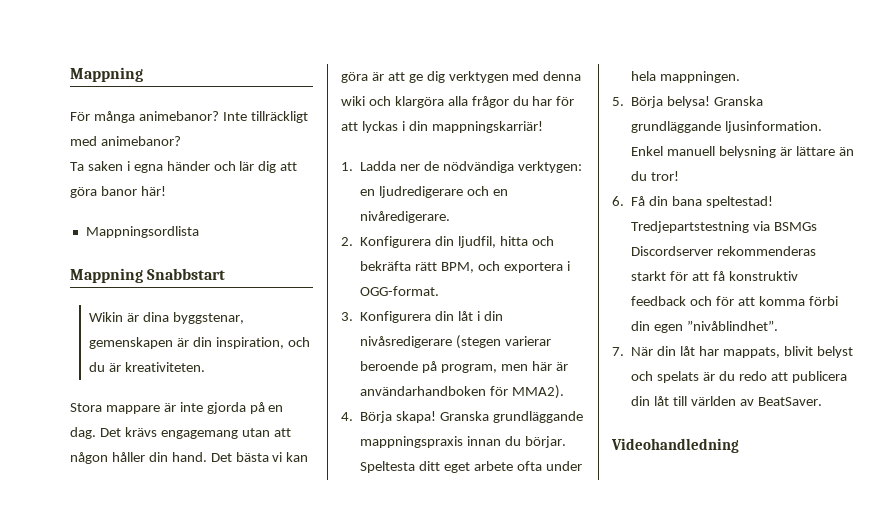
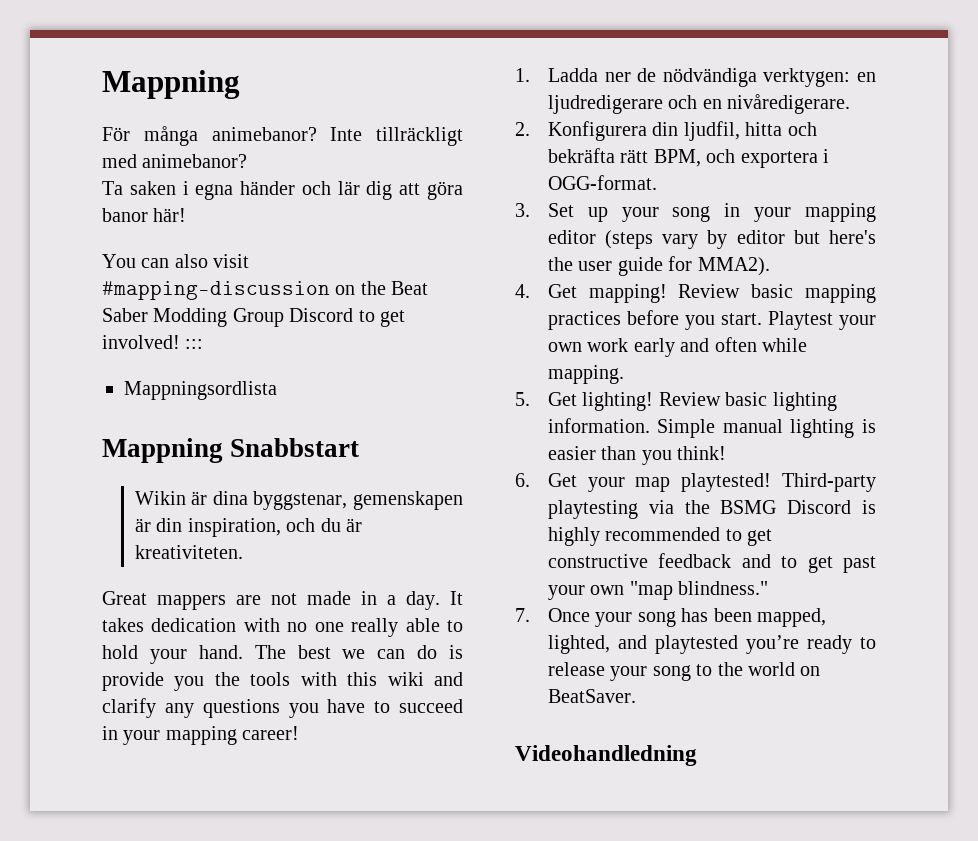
+ You can also visit #mapping-discussion on the Beat Saber Modding Group Discord to get involved! :::
- Stora mappare är inte gjorda på en dag. Det krävs engagemang utan att någon håller din hand. Det bästa vi kan göra är att ge dig verktygen med denna wiki och klargöra alla frågor du har för att lyckas i din mappningskarriär!
+ Great mappers are not made in a day. It takes dedication with no one really able to hold your hand. The best we can do is provide you the tools with this wiki and clarify any questions you have to succeed in your mapping career!
- 3. Konfigurera din låt i din nivåsredigerare (stegen varierar beroende på program, men här är användarhandboken för MMA2).
- 4. Börja skapa! Granska grundläggande mappningspraxis innan du börjar. Speltesta ditt eget arbete ofta under hela mappningen.
- 5. Börja belysa! Granska grundläggande ljusinformation. Enkel manuell belysning är lättare än du tror!
- 6. Få din bana speltestad! Tredjepartstestning via BSMGs Discordserver rekommenderas starkt för att få konstruktiv feedback och för att komma förbi din egen ”nivåblindhet”.
- 7. När din låt har mappats, blivit belyst och spelats är du redo att publicera din låt till världen av BeatSaver.
+ 3. Set up your song in your mapping editor (steps vary by editor but here's the user guide for MMA2).
+ 4. Get mapping! Review basic mapping practices before you start. Playtest your own work early and often while mapping.
+ 5. Get lighting! Review basic lighting information. Simple manual lighting is easier than you think!
+ 6. Get your map playtested! Third-party playtesting via the BSMG Discord is highly recommended to get constructive feedback and to get past your own "map blindness."
+ 7. Once your song has been mapped, lighted, and playtested you’re ready to release your song to the world on BeatSaver.

